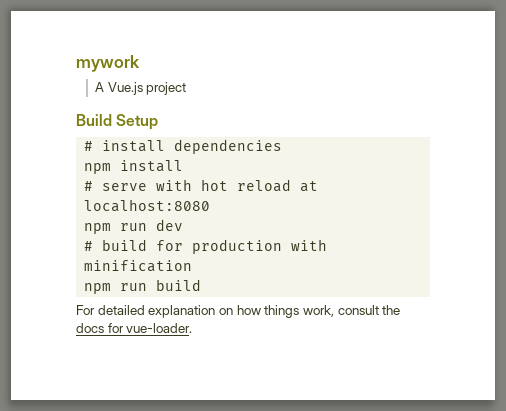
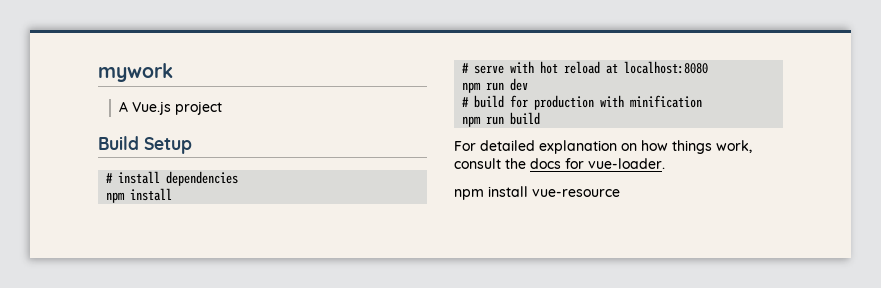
+ npm install vue-resource

